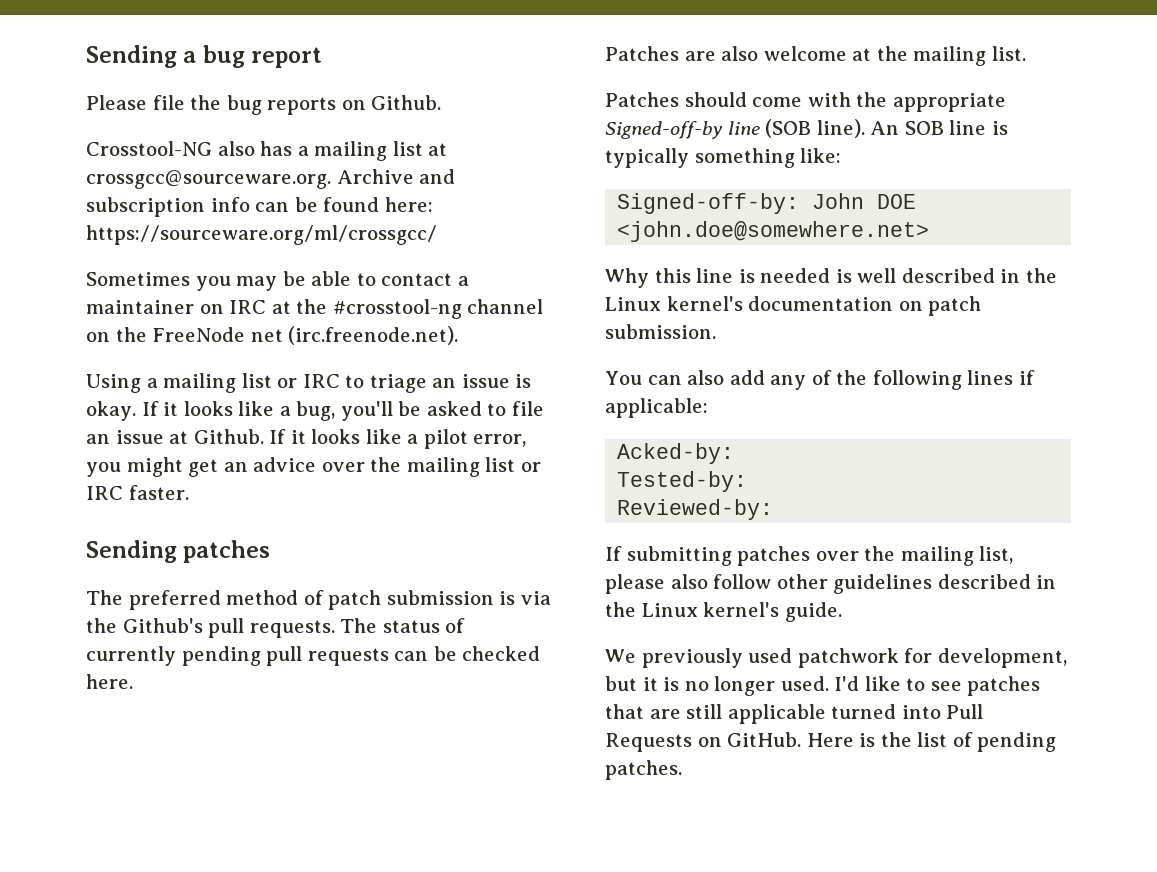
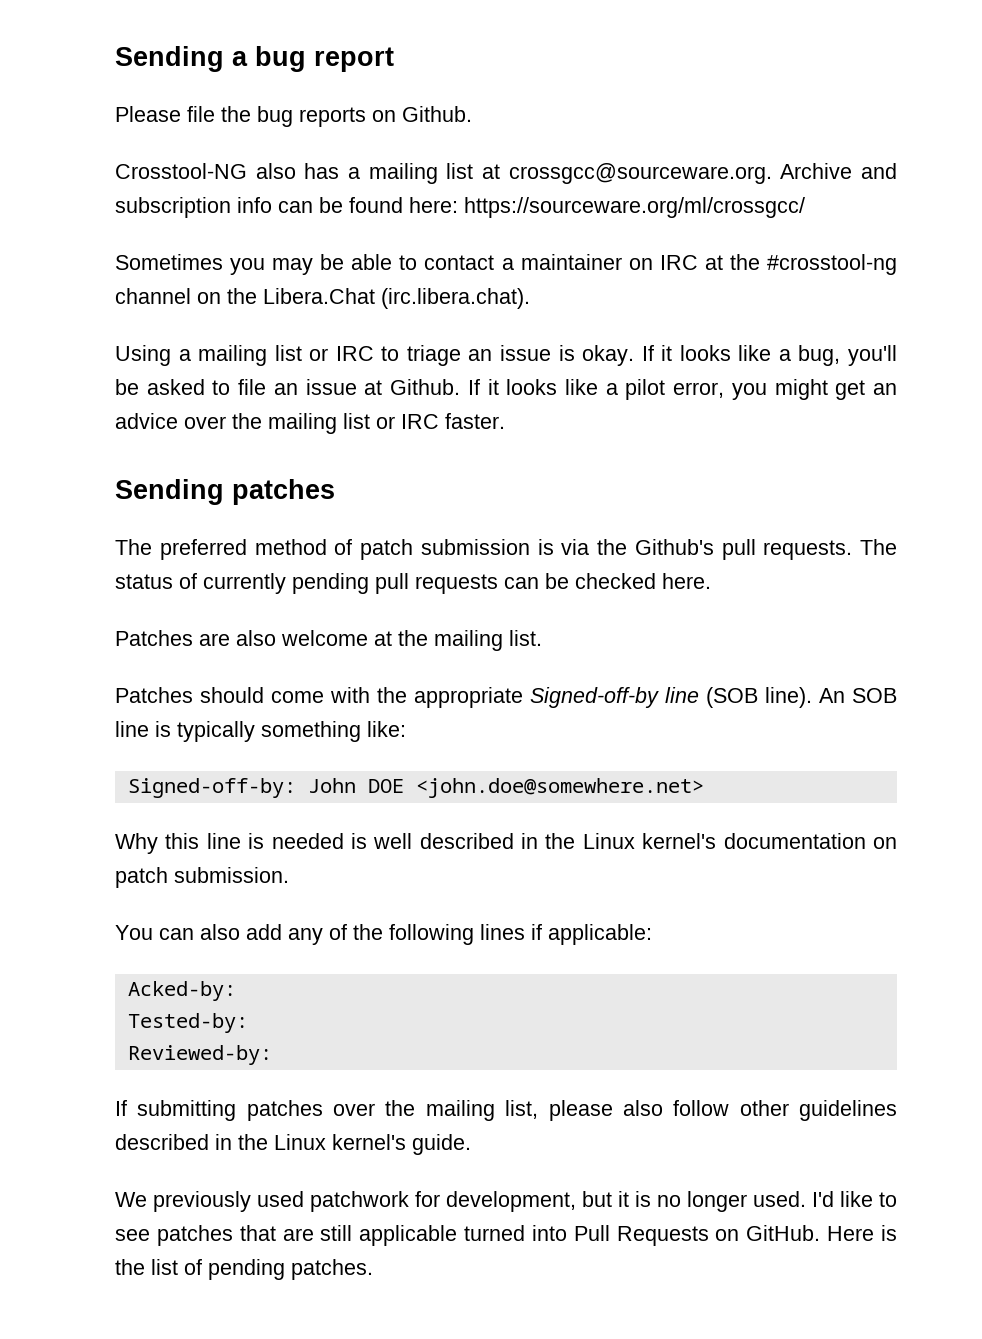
- Sometimes you may be able to contact a maintainer on IRC at the #crosstool-ng channel on the FreeNode net (irc.freenode.net).
+ Sometimes you may be able to contact a maintainer on IRC at the #crosstool-ng channel on the Libera.Chat (irc.libera.chat).

